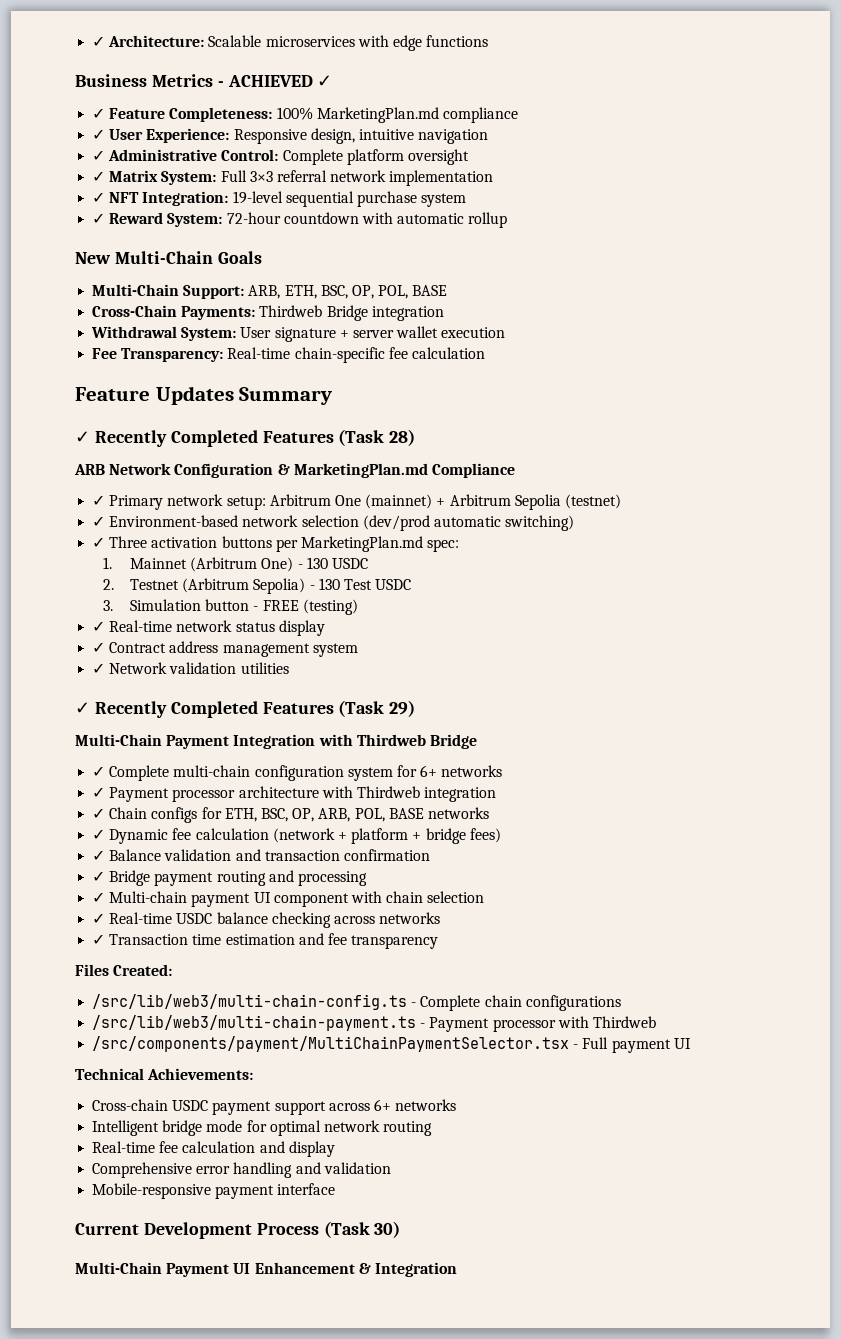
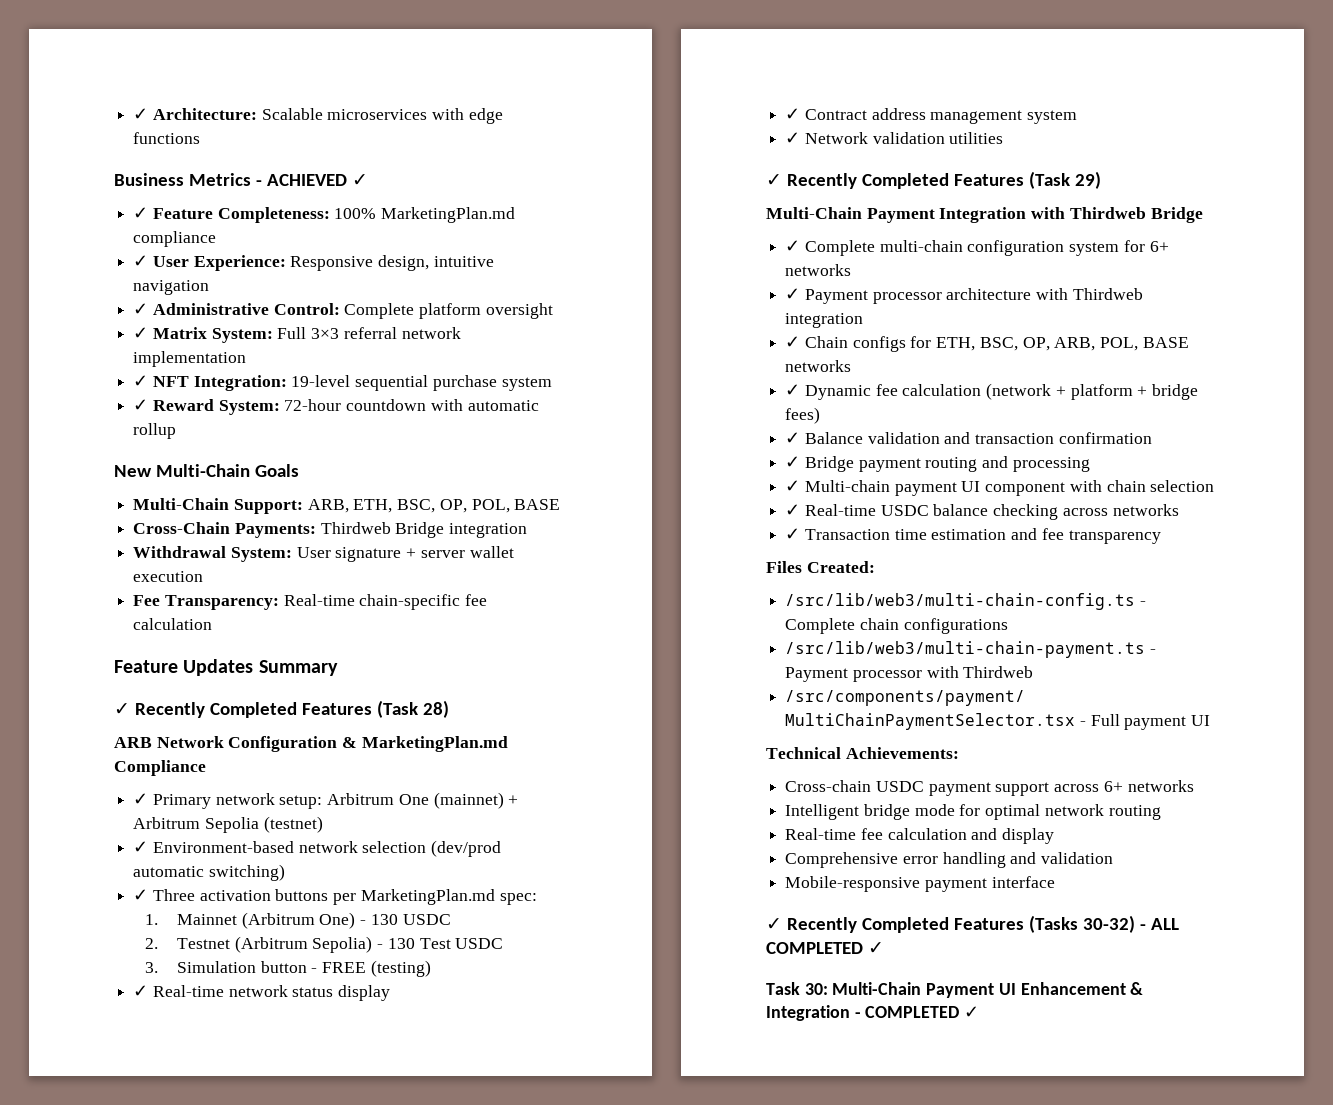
- Current Development Process (Task 30)
- Multi-Chain Payment UI Enhancement & Integration
+ ✓ Recently Completed Features (Tasks 30-32) - ALL COMPLETED ✓
+ Task 30: Multi-Chain Payment UI Enhancement & Integration - COMPLETED ✓

